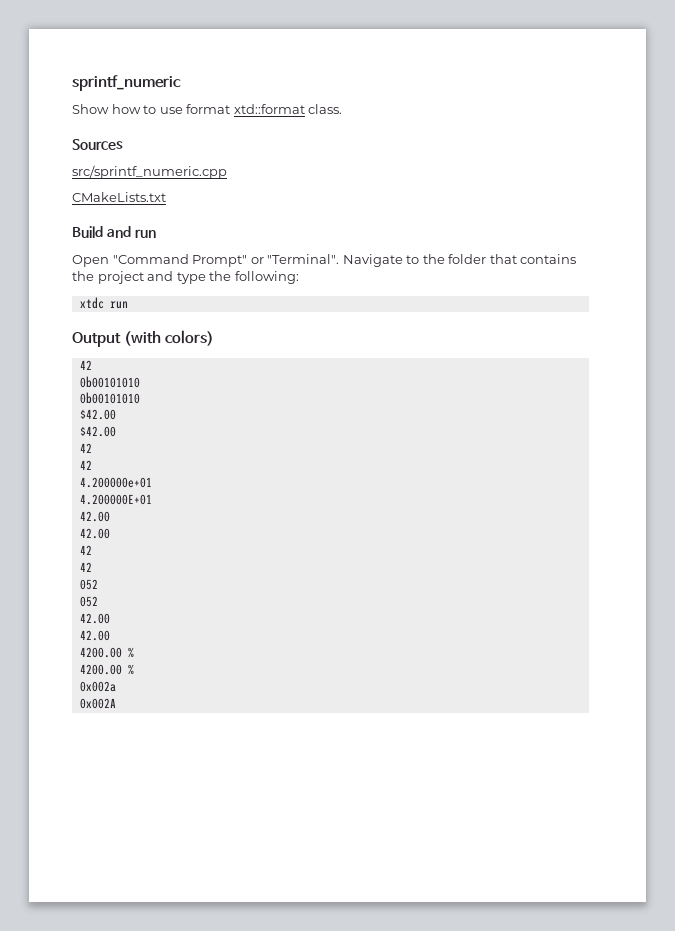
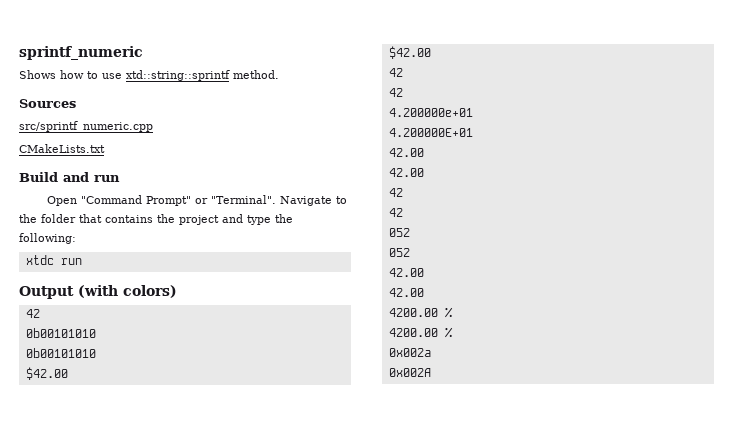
- Show how to use format xtd::format class.
+ Shows how to use xtd::string::sprintf method.

